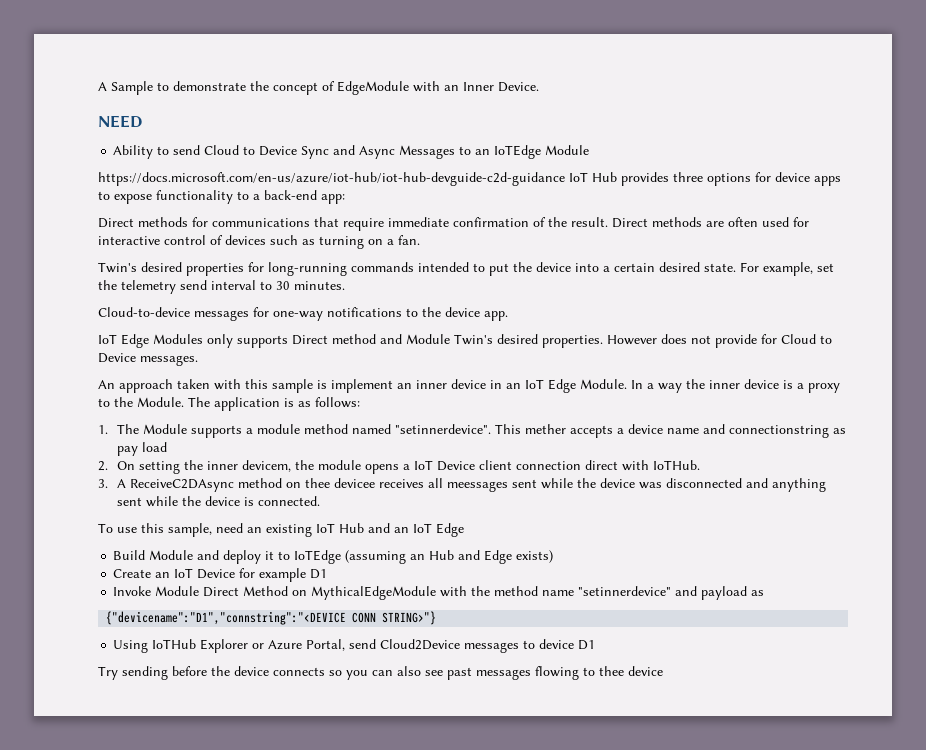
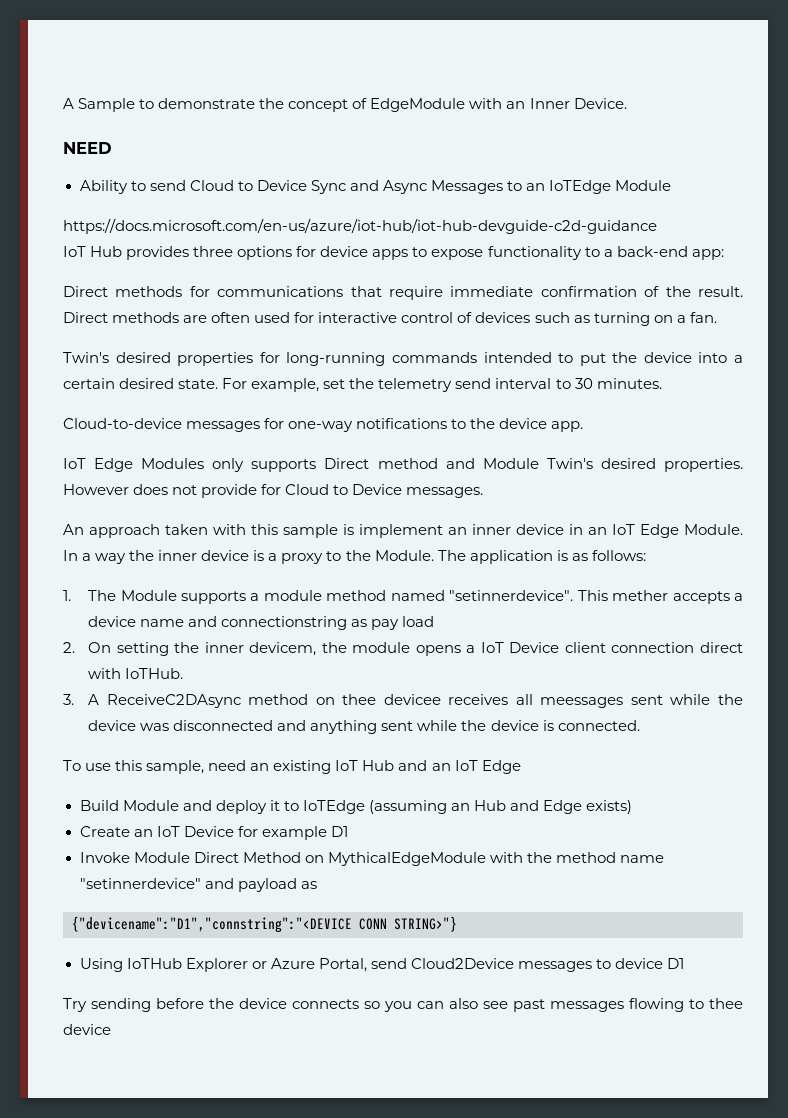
- https://docs.microsoft.com/en-us/azure/iot-hub/iot-hub-devguide-c2d-guidance IoT Hub provides three options for device apps to expose functionality to a back-end app:
+ https://docs.microsoft.com/en-us/azure/iot-hub/iot-hub-devguide-c2d-guidance
+ IoT Hub provides three options for device apps to expose functionality to a back-end app:

